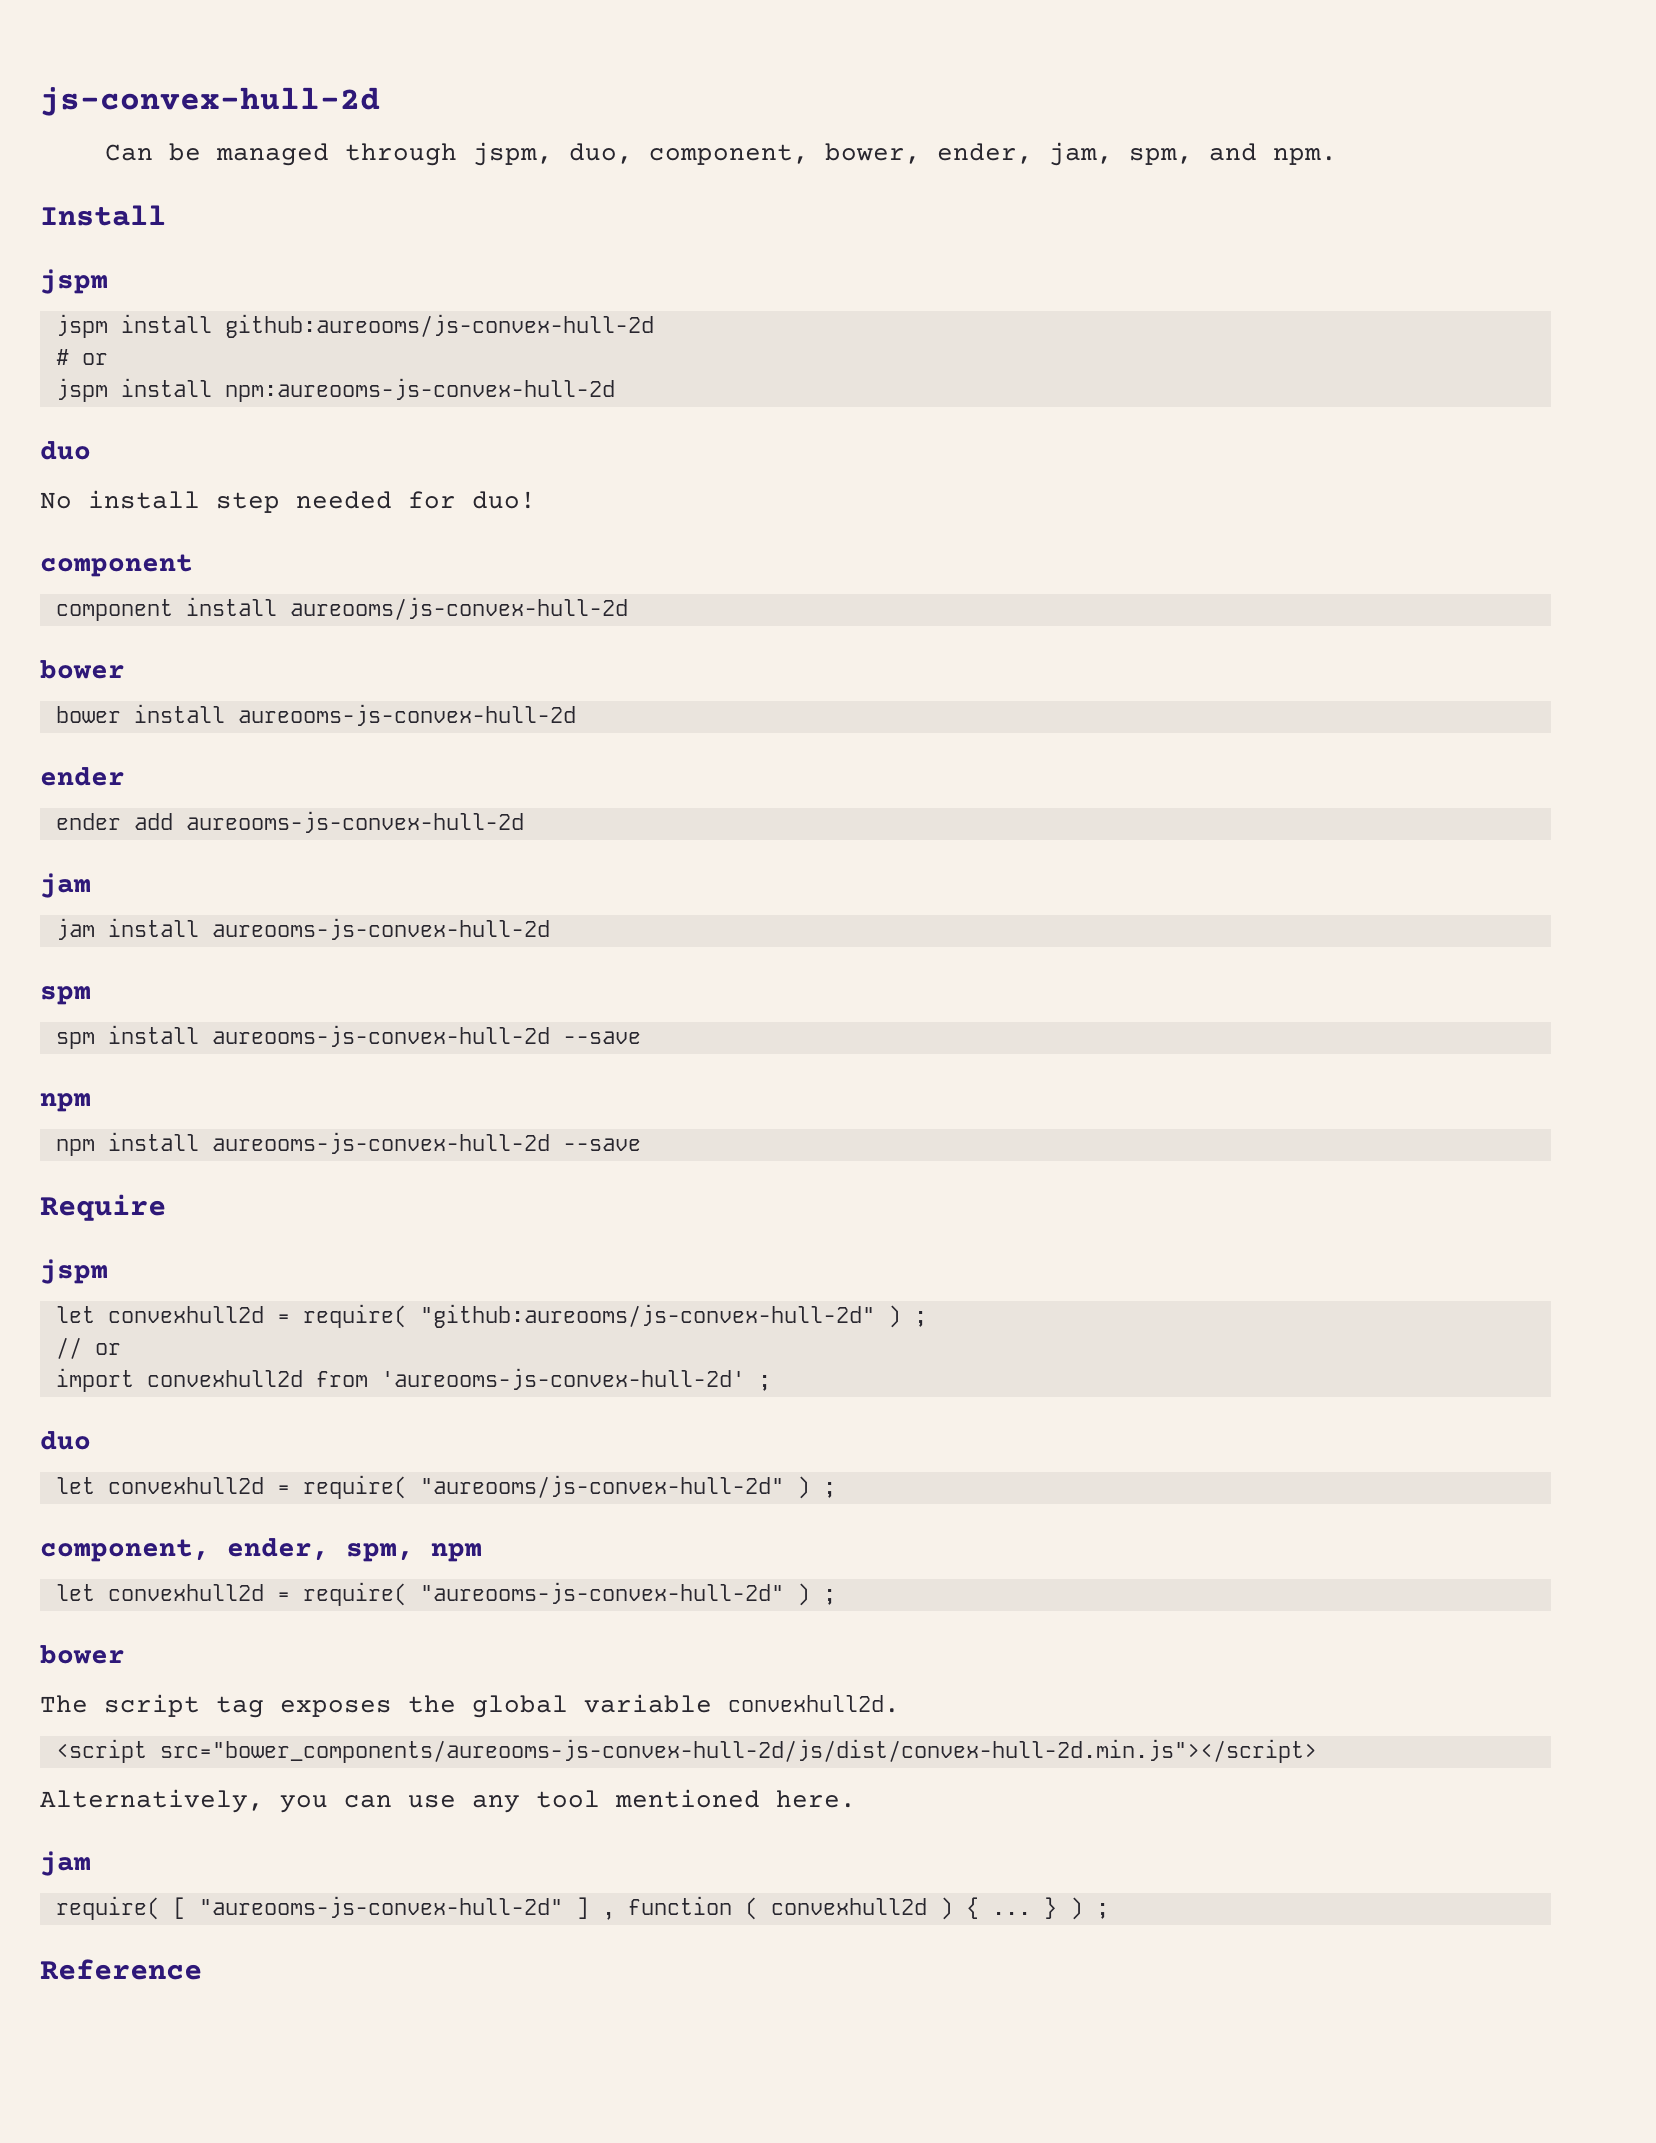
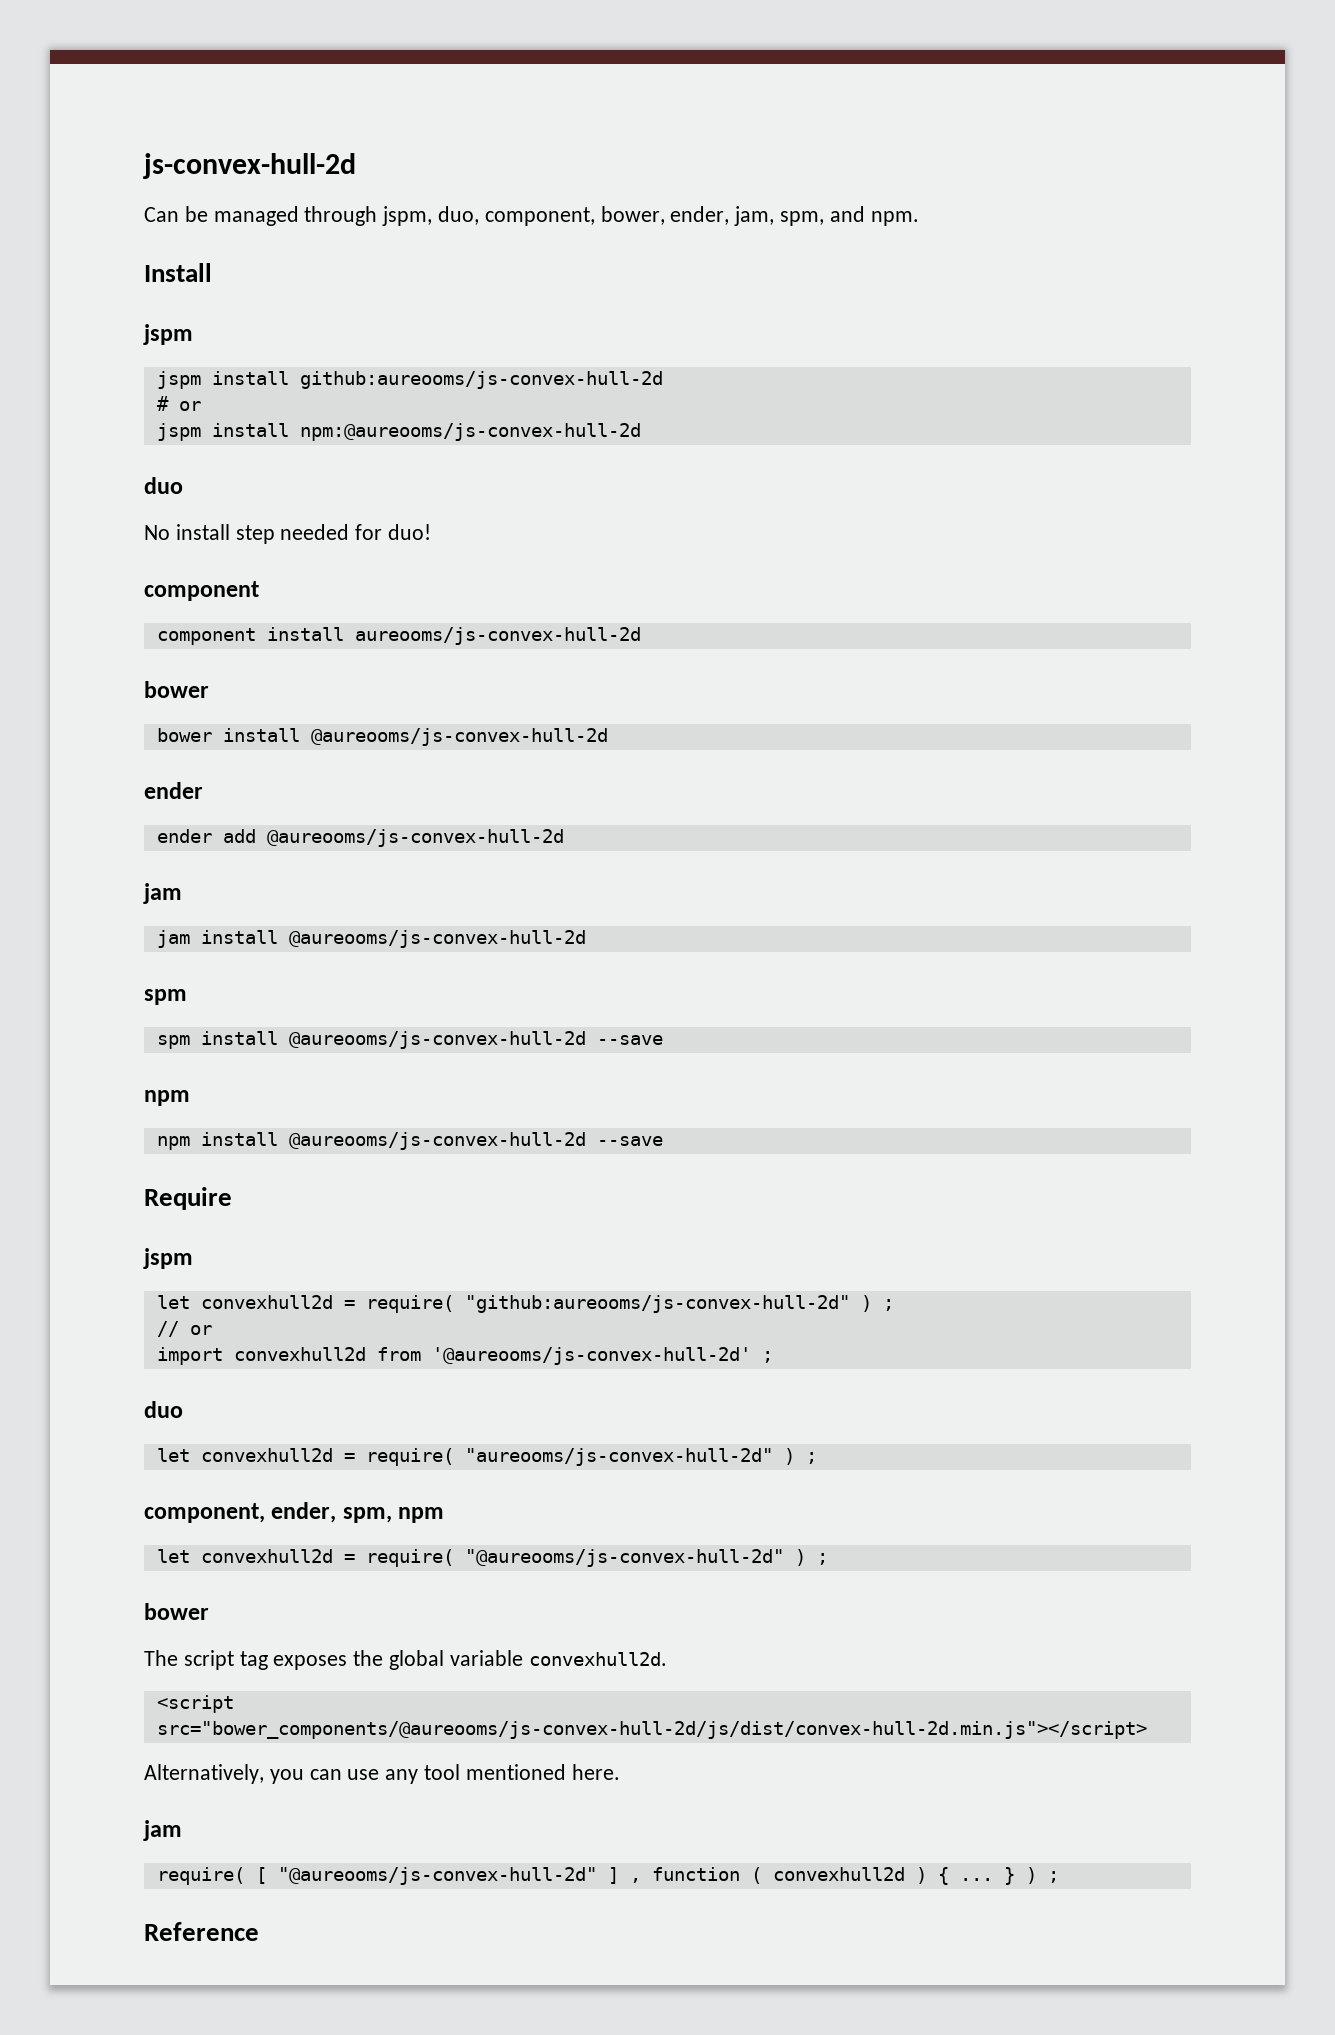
- jspm install npm:aureooms-js-convex-hull-2d
+ jspm install npm:@aureooms/js-convex-hull-2d
- bower install aureooms-js-convex-hull-2d
+ bower install @aureooms/js-convex-hull-2d
- ender add aureooms-js-convex-hull-2d
+ ender add @aureooms/js-convex-hull-2d
- jam install aureooms-js-convex-hull-2d
+ jam install @aureooms/js-convex-hull-2d
- spm install aureooms-js-convex-hull-2d --save
+ spm install @aureooms/js-convex-hull-2d --save
- npm install aureooms-js-convex-hull-2d --save
+ npm install @aureooms/js-convex-hull-2d --save
- import convexhull2d from 'aureooms-js-convex-hull-2d' ;
+ import convexhull2d from '@aureooms/js-convex-hull-2d' ;
- let convexhull2d = require( "aureooms-js-convex-hull-2d" ) ;
+ let convexhull2d = require( "@aureooms/js-convex-hull-2d" ) ;
- <script src="bower_components/aureooms-js-convex-hull-2d/js/dist/convex-hull-2d.min.js"></script>
+ <script src="bower_components/@aureooms/js-convex-hull-2d/js/dist/convex-hull-2d.min.js"></script>
- require( [ "aureooms-js-convex-hull-2d" ] , function ( convexhull2d ) { ...
+ require( [ "@aureooms/js-convex-hull-2d" ] , function ( convexhull2d ) { ...

